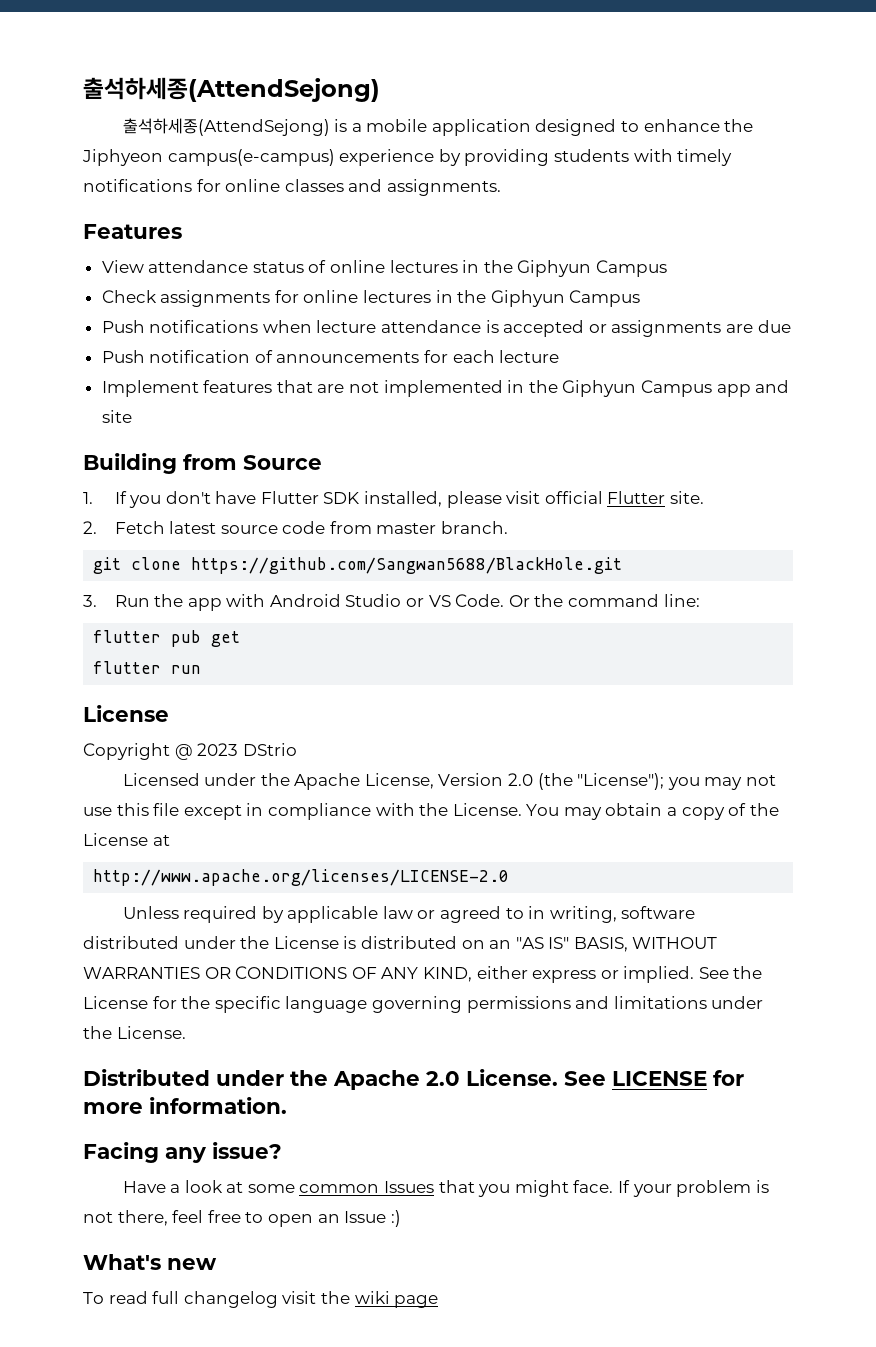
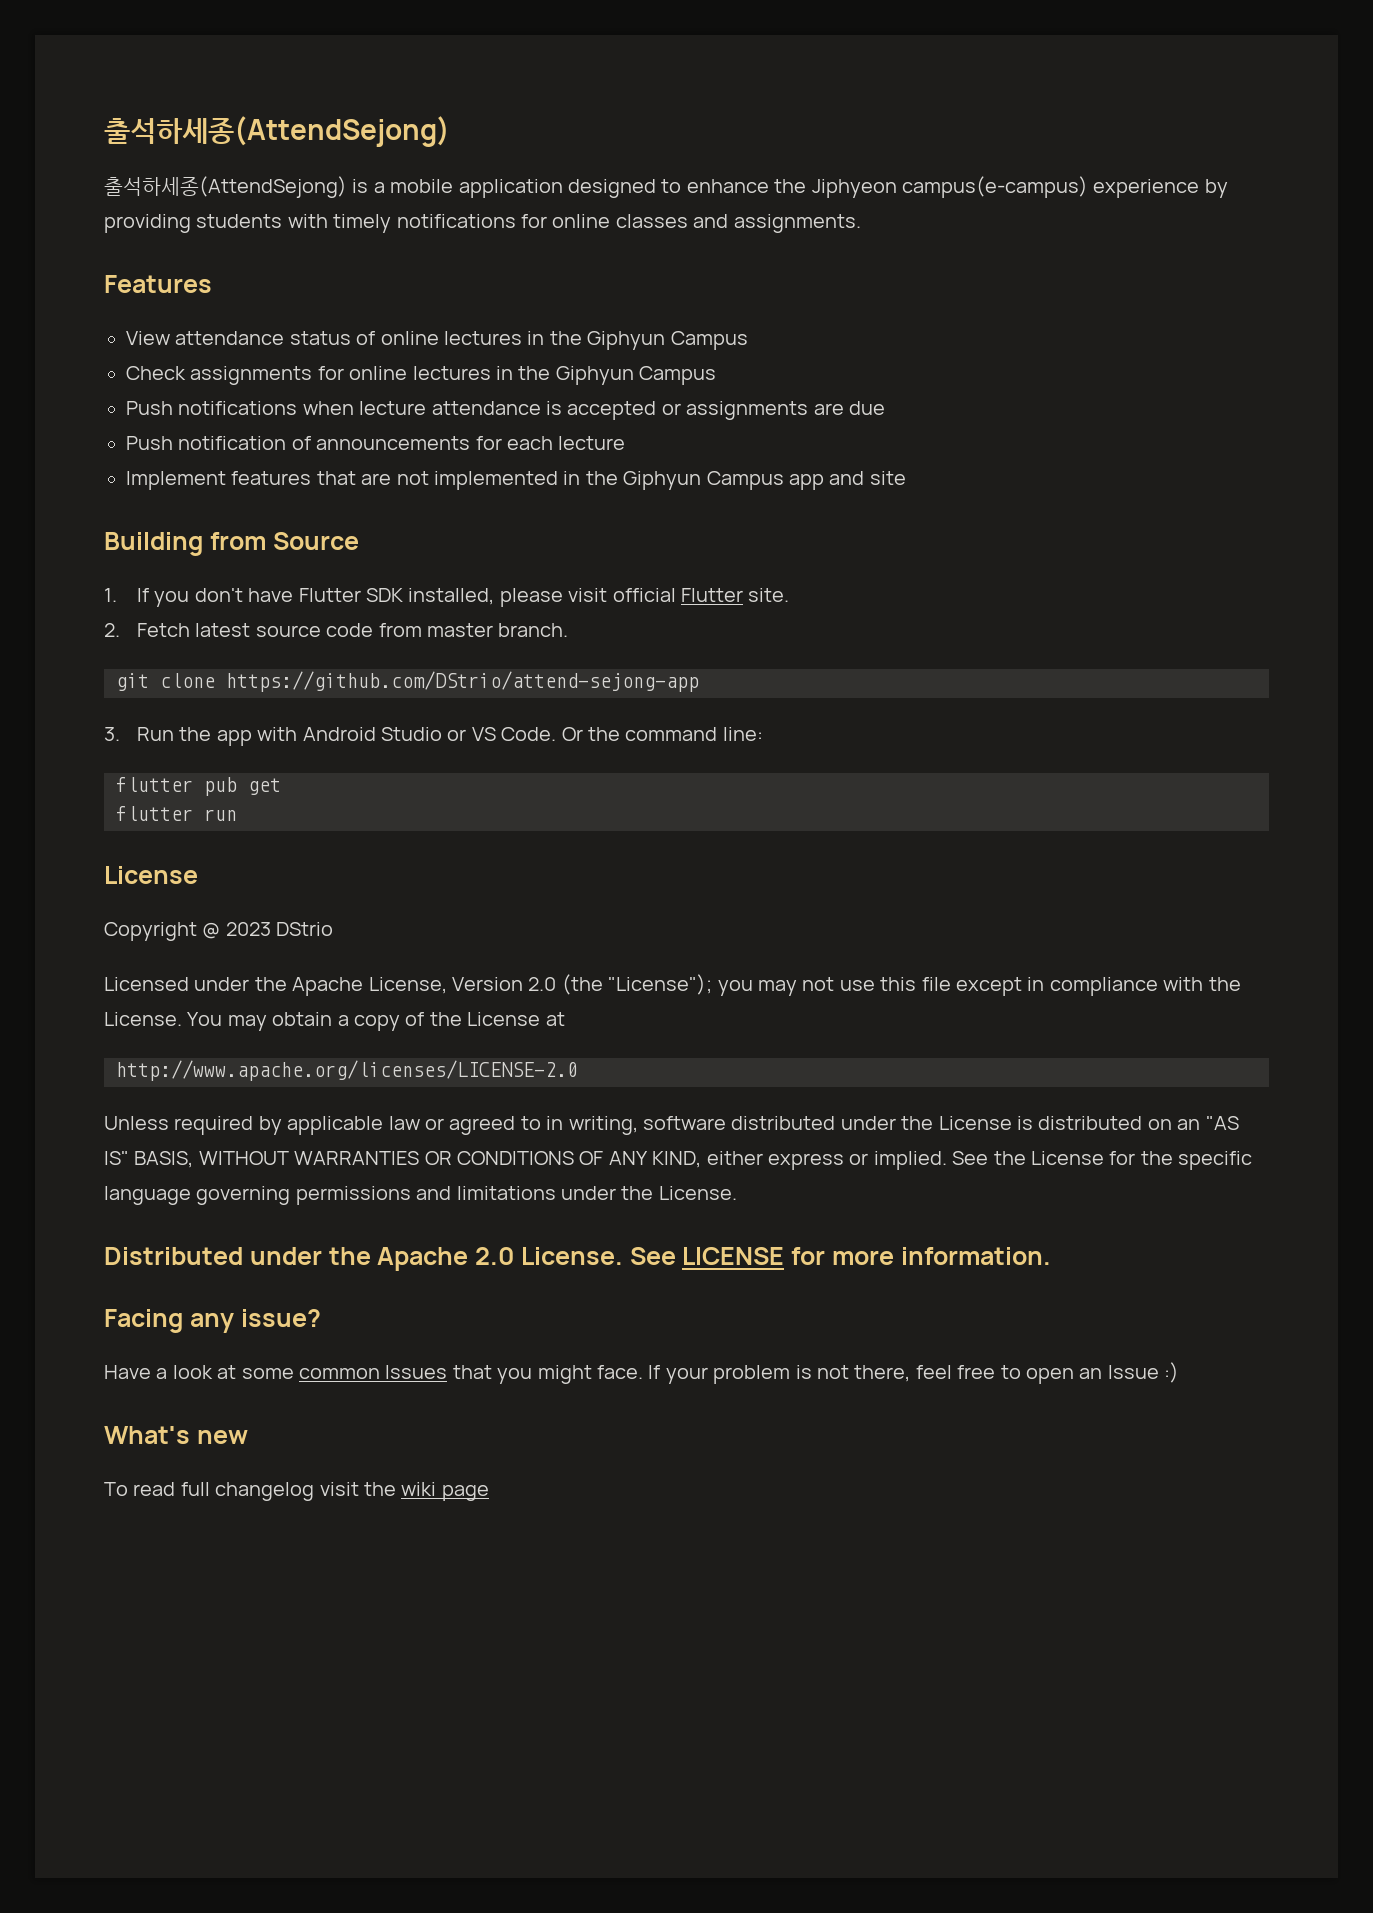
- git clone https://github.com/Sangwan5688/BlackHole.git
+ git clone https://github.com/DStrio/attend-sejong-app

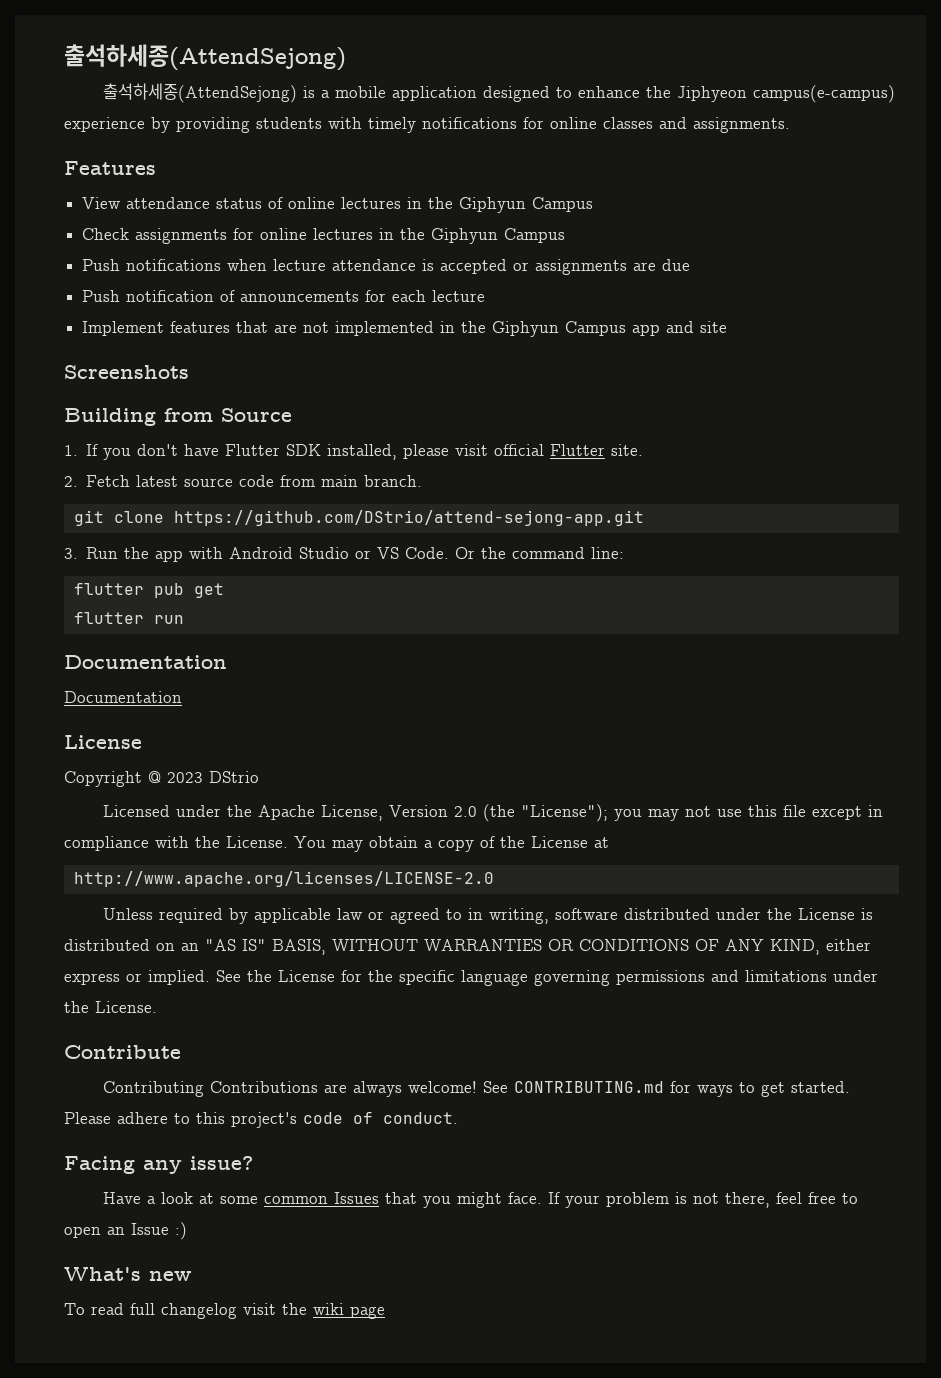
+ Screenshots
- 2. Fetch latest source code from master branch.
+ 2. Fetch latest source code from main branch.
- git clone https://github.com/DStrio/attend-sejong-app
+ git clone https://github.com/DStrio/attend-sejong-app.git
  flutter run
+ Documentation
+ Documentation
- Distributed under the Apache 2.0 License. See LICENSE for more information.
+ Contribute
+ Contributing Contributions are always welcome! See CONTRIBUTING.md for ways to get started. Please adhere to this project's code of conduct.

